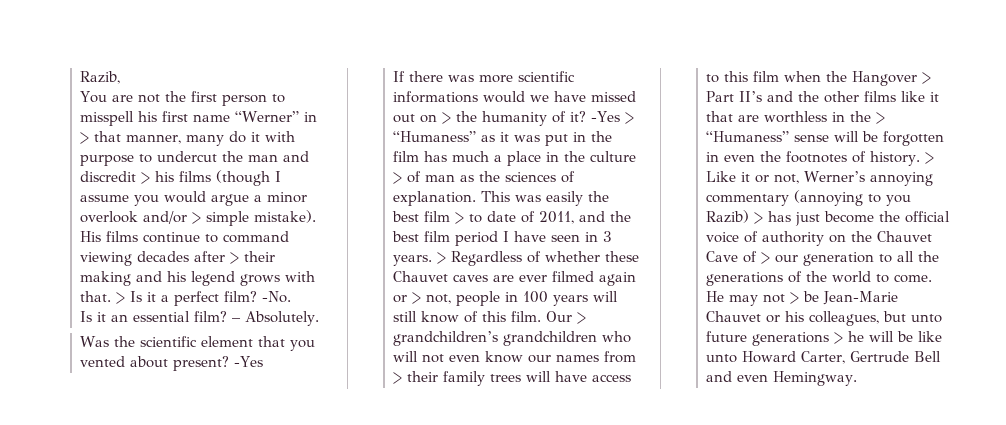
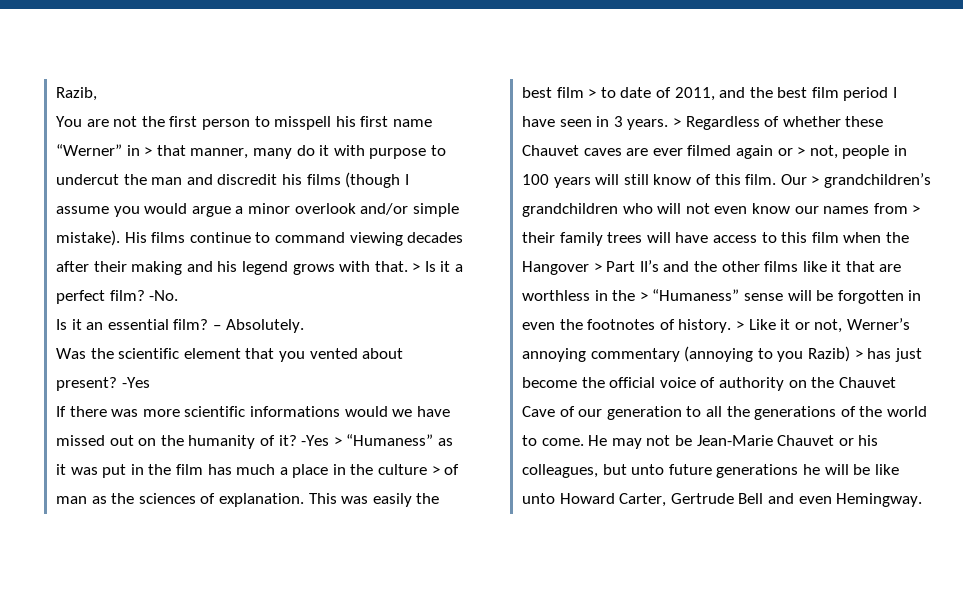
- You are not the first person to misspell his first name “Werner” in > that manner, many do it with purpose to undercut the man and discredit > his films (though I assume you would argue a minor overlook and/or > simple mistake).
+ You are not the first person to misspell his first name “Werner” in > that manner, many do it with purpose to undercut the man and discredit his films (though I assume you would argue a minor overlook and/or simple mistake).
- His films continue to command viewing decades after > their making and his legend grows with that.
+ His films continue to command viewing decades after their making and his legend grows with that.
- If there was more scientific informations would we have missed out on > the humanity of it?
+ If there was more scientific informations would we have missed out on the humanity of it?
- > Like it or not, Werner’s annoying commentary (annoying to you Razib) > has just become the official voice of authority on the Chauvet Cave of > our generation to all the generations of the world to come.
+ > Like it or not, Werner’s annoying commentary (annoying to you Razib) > has just become the official voice of authority on the Chauvet Cave of our generation to all the generations of the world to come.
- He may not > be Jean-Marie Chauvet or his colleagues, but unto future generations > he will be like unto Howard Carter, Gertrude Bell and even Hemingway.
+ He may not be Jean-Marie Chauvet or his colleagues, but unto future generations he will be like unto Howard Carter, Gertrude Bell and even Hemingway.

